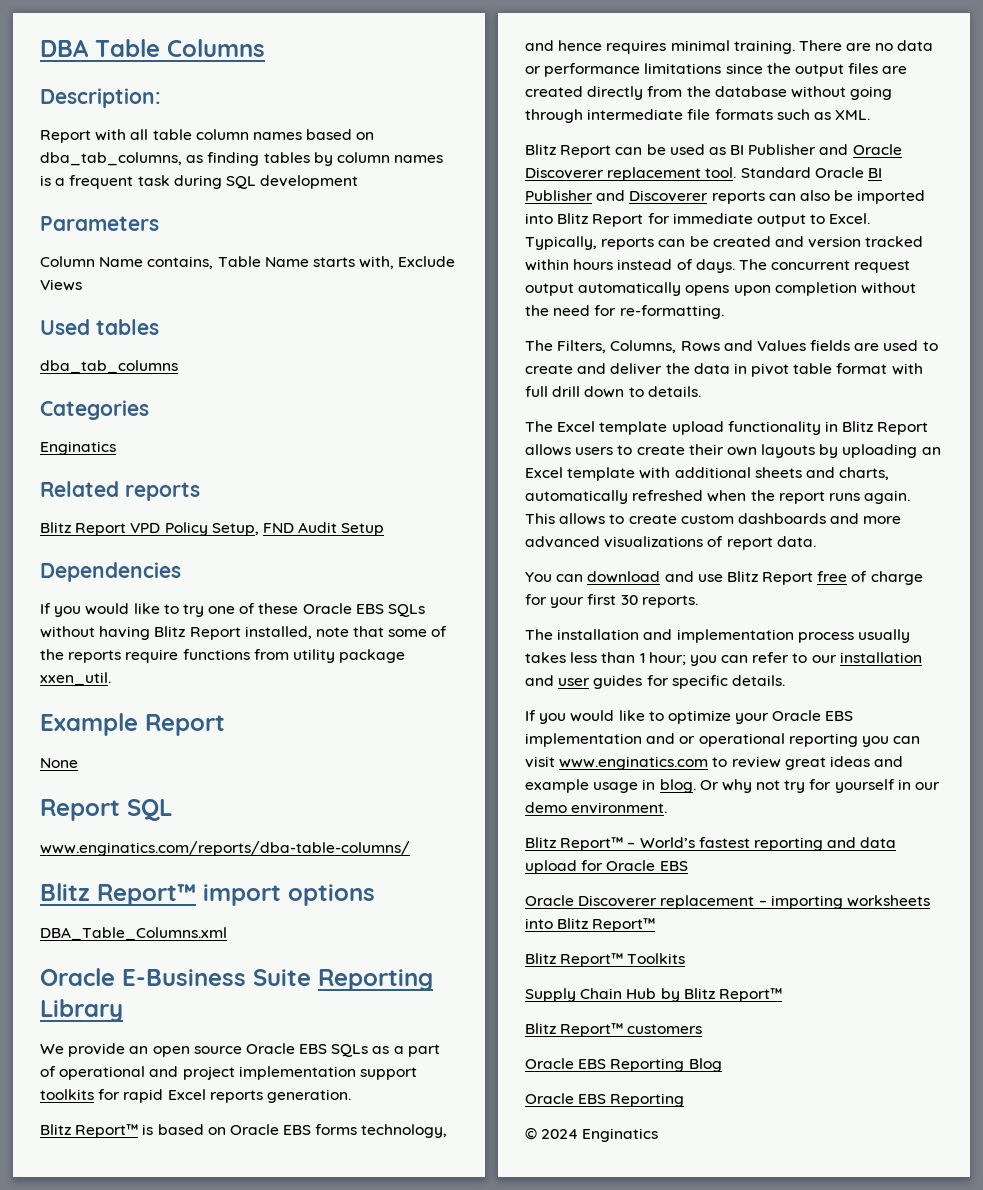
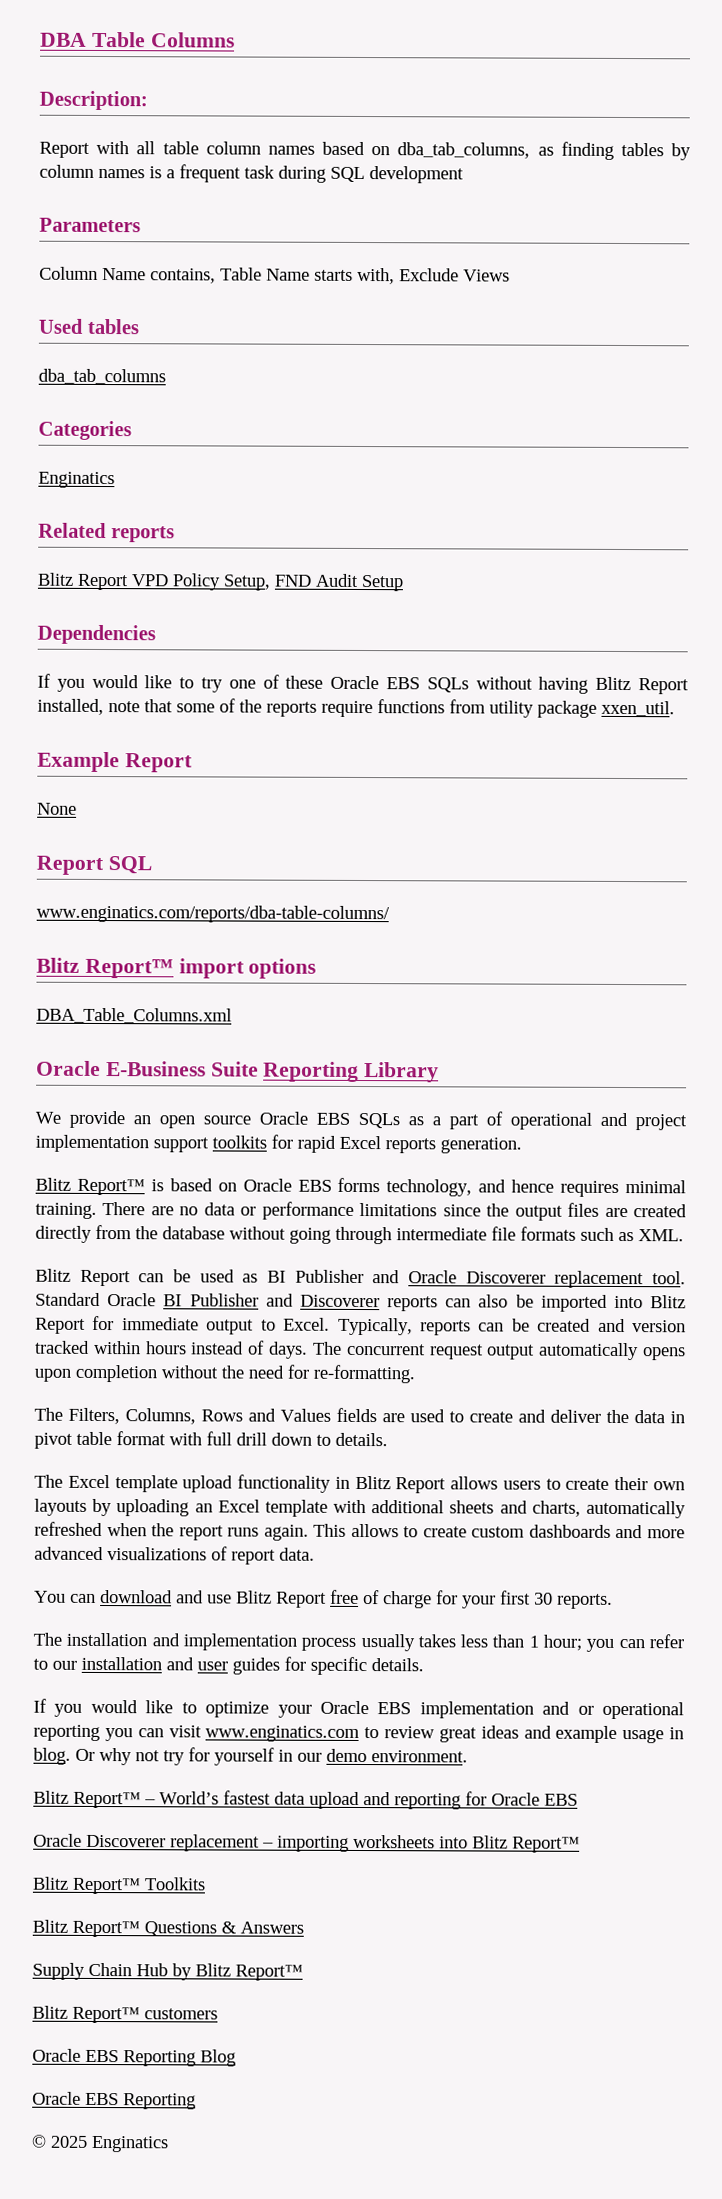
- Blitz Report™ – World’s fastest reporting and data upload for Oracle EBS
+ Blitz Report™ – World’s fastest data upload and reporting for Oracle EBS
+ Blitz Report™ Questions & Answers
- © 2024 Enginatics
+ © 2025 Enginatics

